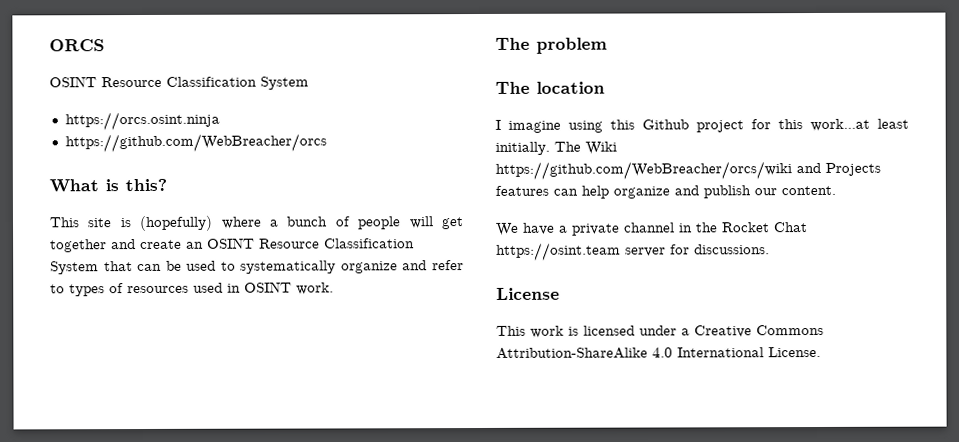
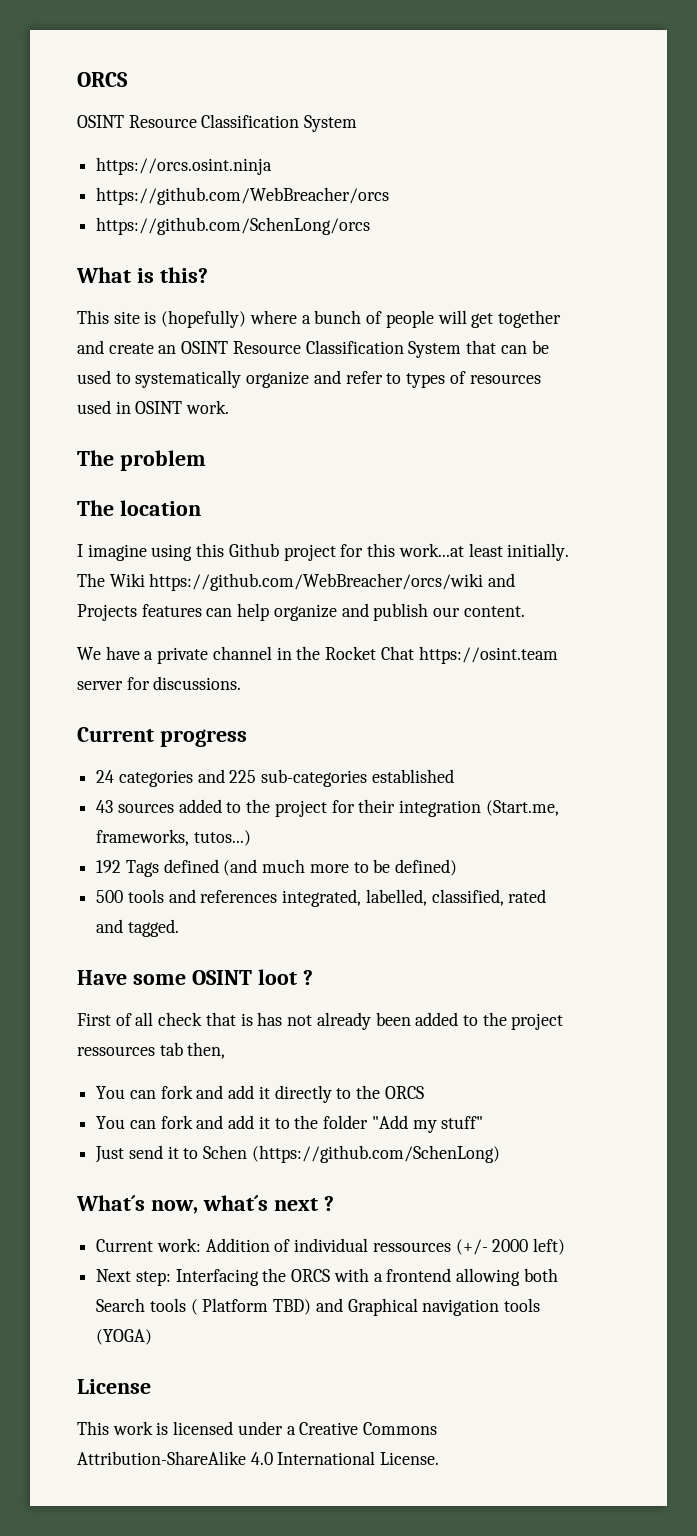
+ https://github.com/SchenLong/orcs
+ Current progress
+ 24 categories and 225 sub-categories established
+ 43 sources added to the project for their integration (Start.me, frameworks, tutos...)
+ 192 Tags defined (and much more to be defined)
+ 500 tools and references integrated, labelled, classified, rated and tagged.
+ Have some OSINT loot ?
+ First of all check that is has not already been added to the project ressources tab then,
+ You can fork and add it directly to the ORCS
+ You can fork and add it to the folder "Add my stuff"
+ Just send it to Schen (https://github.com/SchenLong)
+ What´s now, what´s next ?
+ Current work: Addition of individual ressources (+/- 2000 left)
+ Next step: Interfacing the ORCS with a frontend allowing both Search tools ( Platform TBD) and Graphical navigation tools (YOGA)

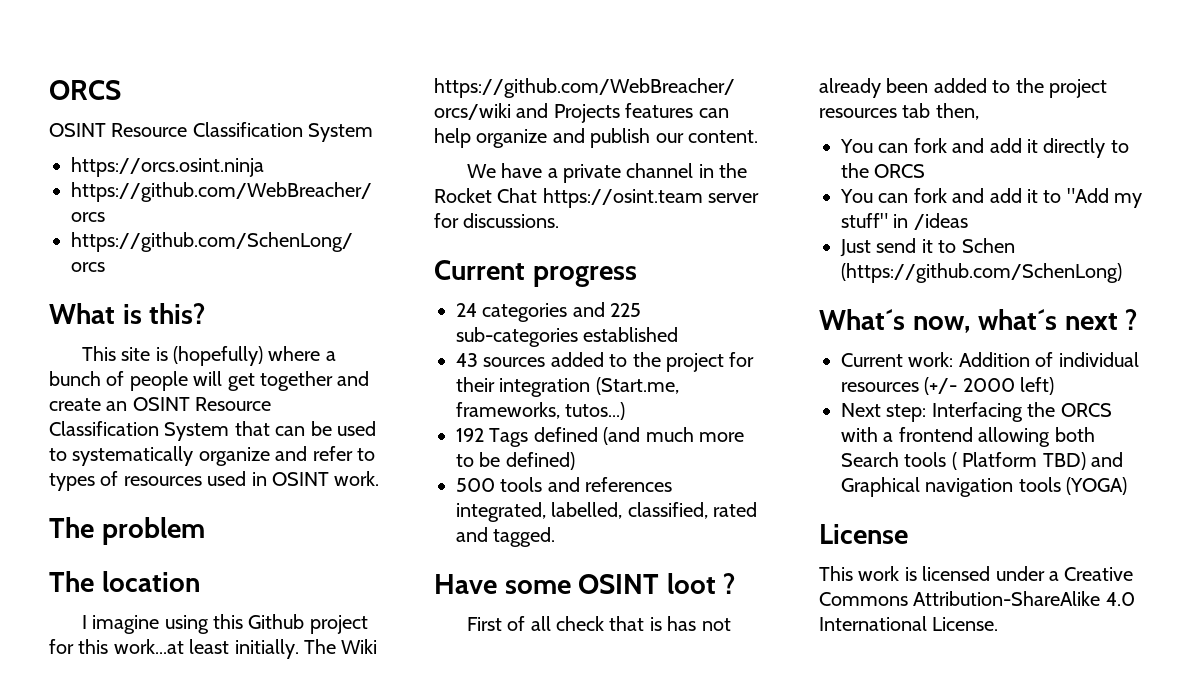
- First of all check that is has not already been added to the project ressources tab then,
+ First of all check that is has not already been added to the project resources tab then,
- You can fork and add it to the folder "Add my stuff"
+ You can fork and add it to "Add my stuff" in /ideas
- Current work: Addition of individual ressources (+/- 2000 left)
+ Current work: Addition of individual resources (+/- 2000 left)

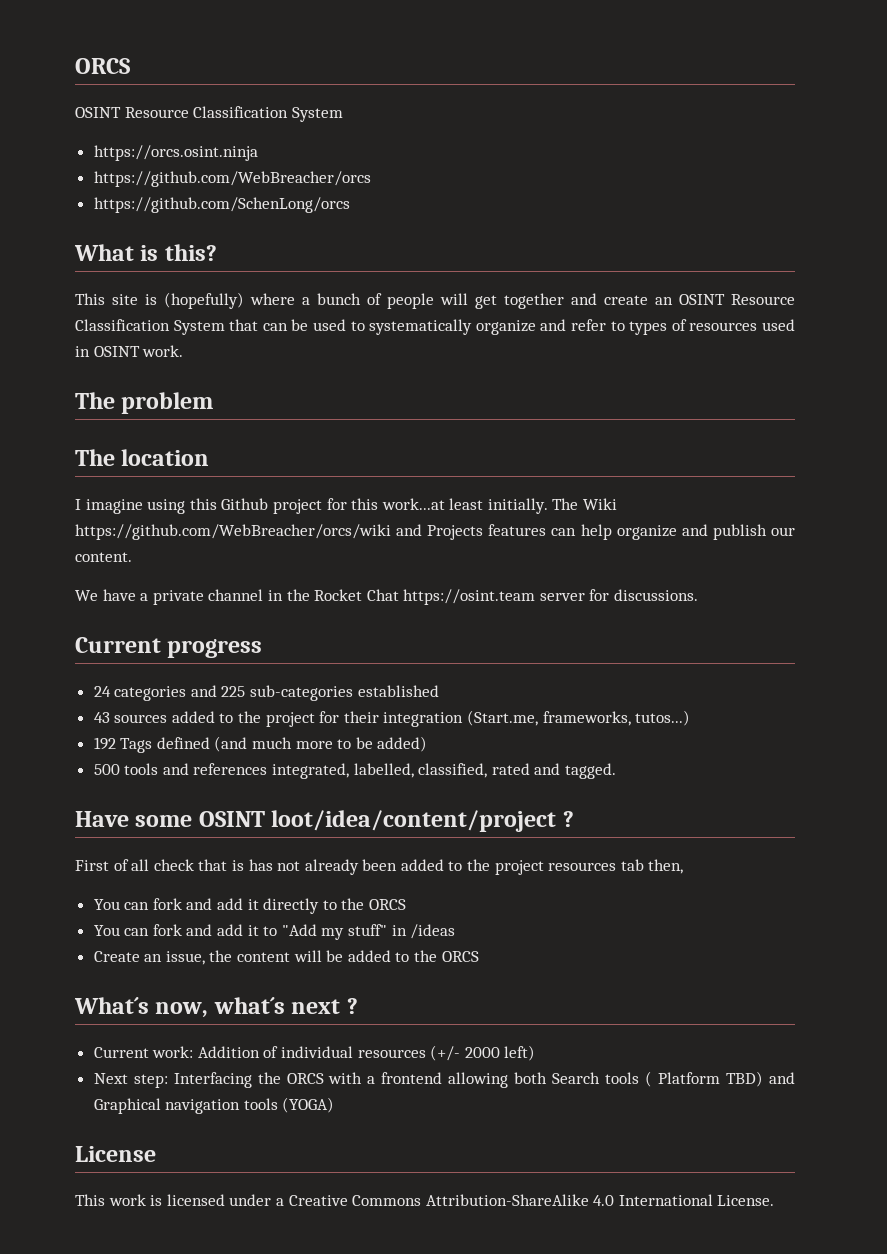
- 192 Tags defined (and much more to be defined)
+ 192 Tags defined (and much more to be added)
- Have some OSINT loot ?
+ Have some OSINT loot/idea/content/project ?
- Just send it to Schen (https://github.com/SchenLong)
+ Create an issue, the content will be added to the ORCS

